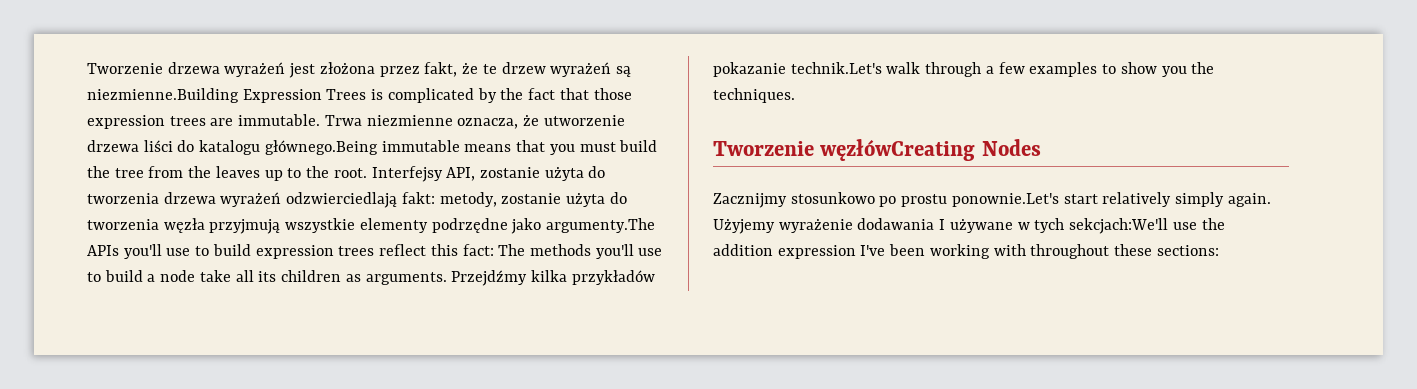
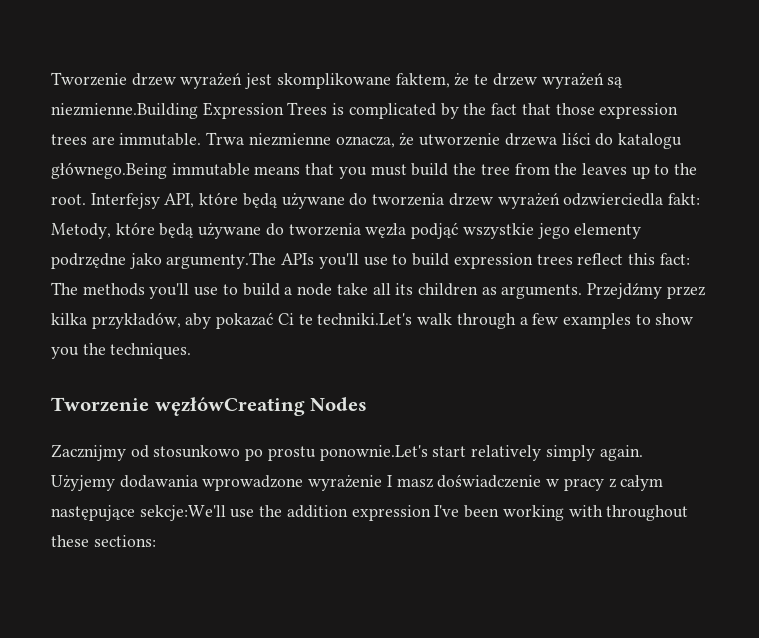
- Tworzenie drzewa wyrażeń jest złożona przez fakt, że te drzew wyrażeń są niezmienne.Building Expression Trees is complicated by the fact that those expression trees are immutable.
+ Tworzenie drzew wyrażeń jest skomplikowane faktem, że te drzew wyrażeń są niezmienne.Building Expression Trees is complicated by the fact that those expression trees are immutable.
- Interfejsy API, zostanie użyta do tworzenia drzewa wyrażeń odzwierciedlają fakt: metody, zostanie użyta do tworzenia węzła przyjmują wszystkie elementy podrzędne jako argumenty.The APIs you'll use to build expression trees reflect this fact: The methods you'll use to build a node take all its children as arguments.
+ Interfejsy API, które będą używane do tworzenia drzew wyrażeń odzwierciedla fakt: Metody, które będą używane do tworzenia węzła podjąć wszystkie jego elementy podrzędne jako argumenty.The APIs you'll use to build expression trees reflect this fact: The methods you'll use to build a node take all its children as arguments.
- Przejdźmy kilka przykładów pokazanie technik.Let's walk through a few examples to show you the techniques.
+ Przejdźmy przez kilka przykładów, aby pokazać Ci te techniki.Let's walk through a few examples to show you the techniques.
- Zacznijmy stosunkowo po prostu ponownie.Let's start relatively simply again.
+ Zacznijmy od stosunkowo po prostu ponownie.Let's start relatively simply again.
- Użyjemy wyrażenie dodawania I używane w tych sekcjach:We'll use the addition expression I've been working with throughout these sections:
+ Użyjemy dodawania wprowadzone wyrażenie I masz doświadczenie w pracy z całym następujące sekcje:We'll use the addition expression I've been working with throughout these sections:

